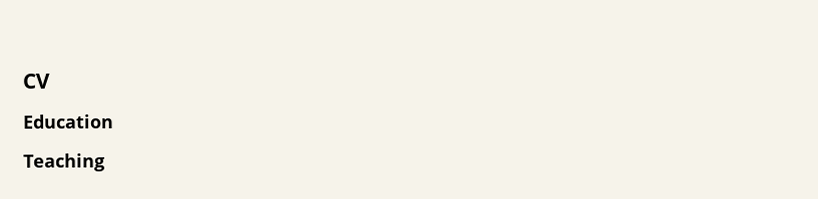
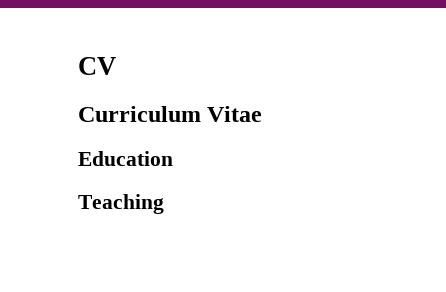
+ Curriculum Vitae

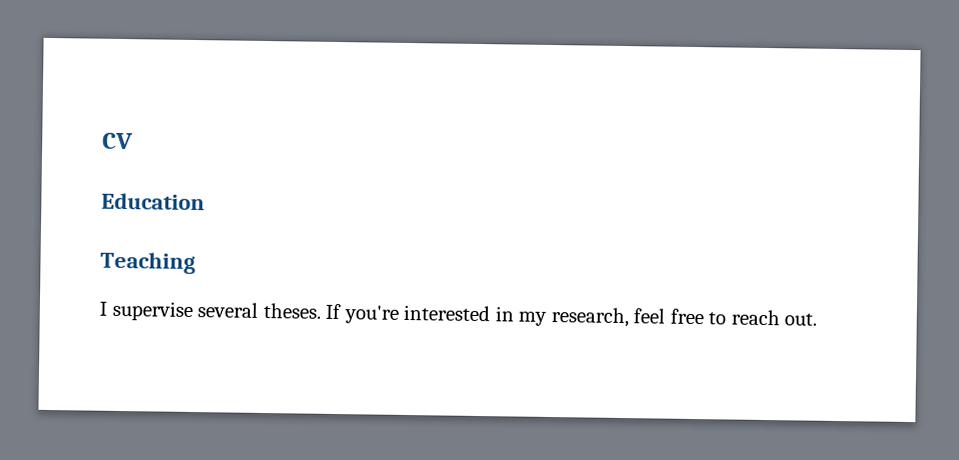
- Curriculum Vitae
+ I supervise several theses. If you're interested in my research, feel free to reach out.

